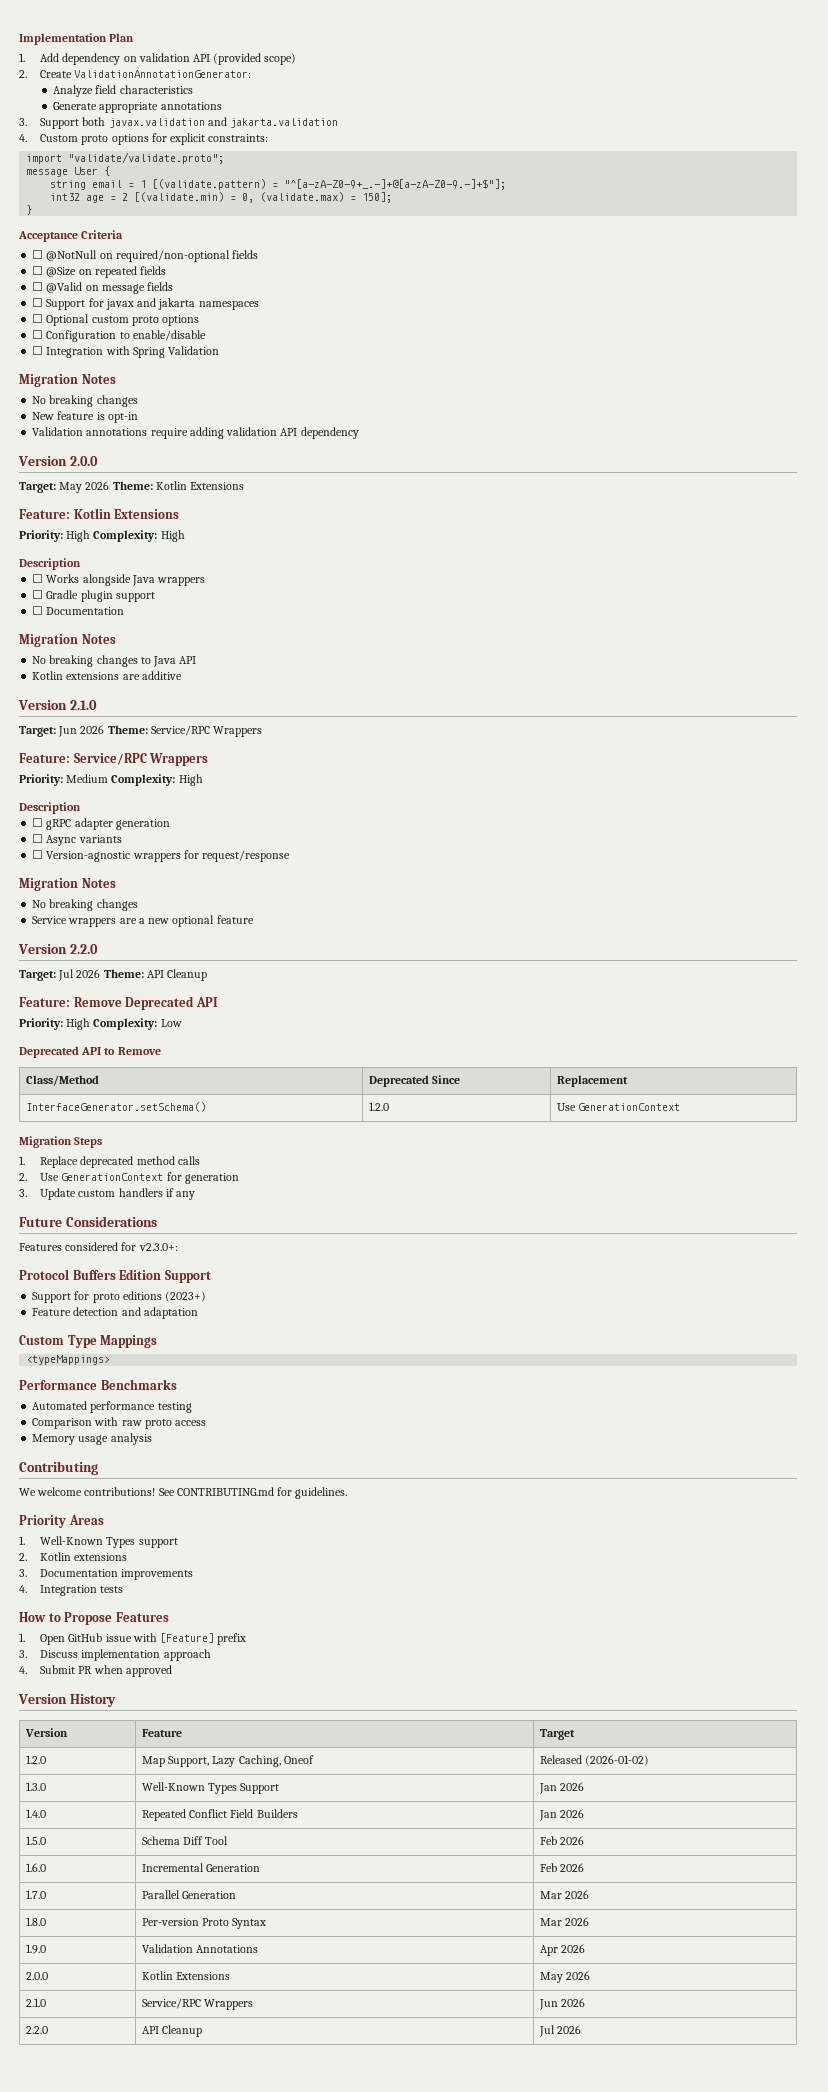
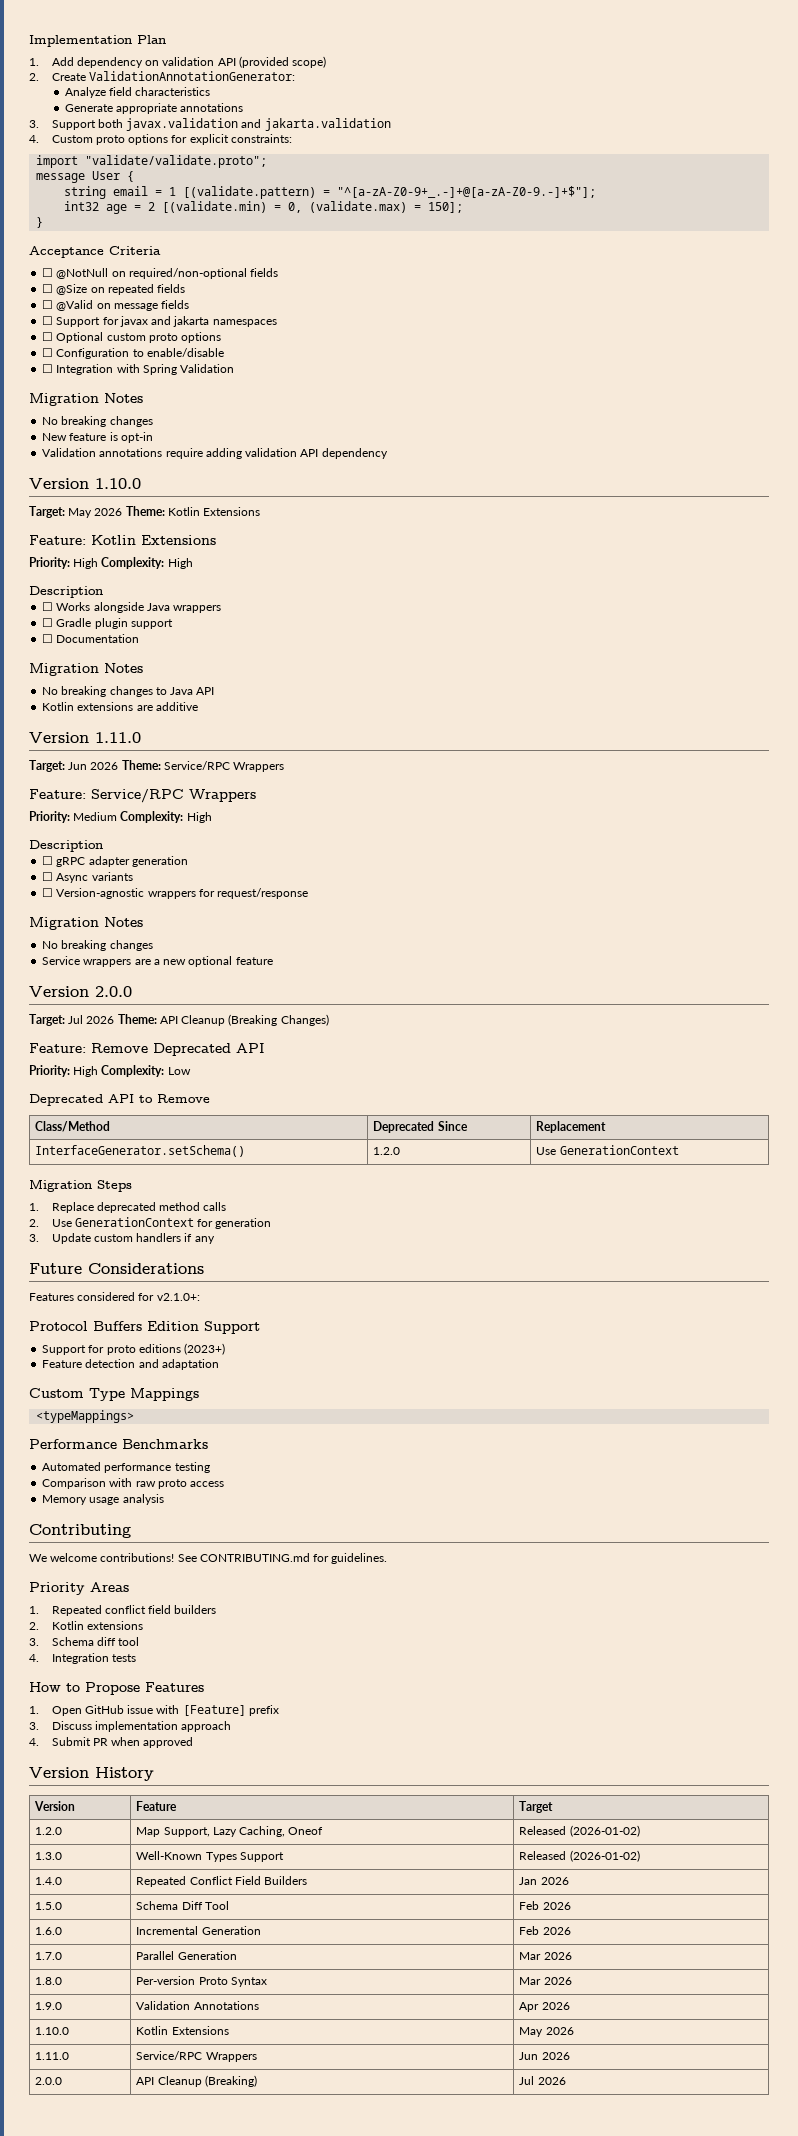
- Version 2.0.0
+ Version 1.10.0
- Version 2.1.0
+ Version 1.11.0
- Version 2.2.0
+ Version 2.0.0
- Target: Jul 2026 Theme: API Cleanup
+ Target: Jul 2026 Theme: API Cleanup (Breaking Changes)
- Features considered for v2.3.0+:
+ Features considered for v2.1.0+:
- 1. Well-Known Types support
+ 1. Repeated conflict field builders
- 3. Documentation improvements
+ 3. Schema diff tool
- 1.3.0 | Well-Known Types Support | Jan 2026
+ 1.3.0 | Well-Known Types Support | Released (2026-01-02)
- 2.0.0 | Kotlin Extensions | May 2026
+ 1.10.0 | Kotlin Extensions | May 2026
- 2.1.0 | Service/RPC Wrappers | Jun 2026
+ 1.11.0 | Service/RPC Wrappers | Jun 2026
- 2.2.0 | API Cleanup | Jul 2026
+ 2.0.0 | API Cleanup (Breaking) | Jul 2026

